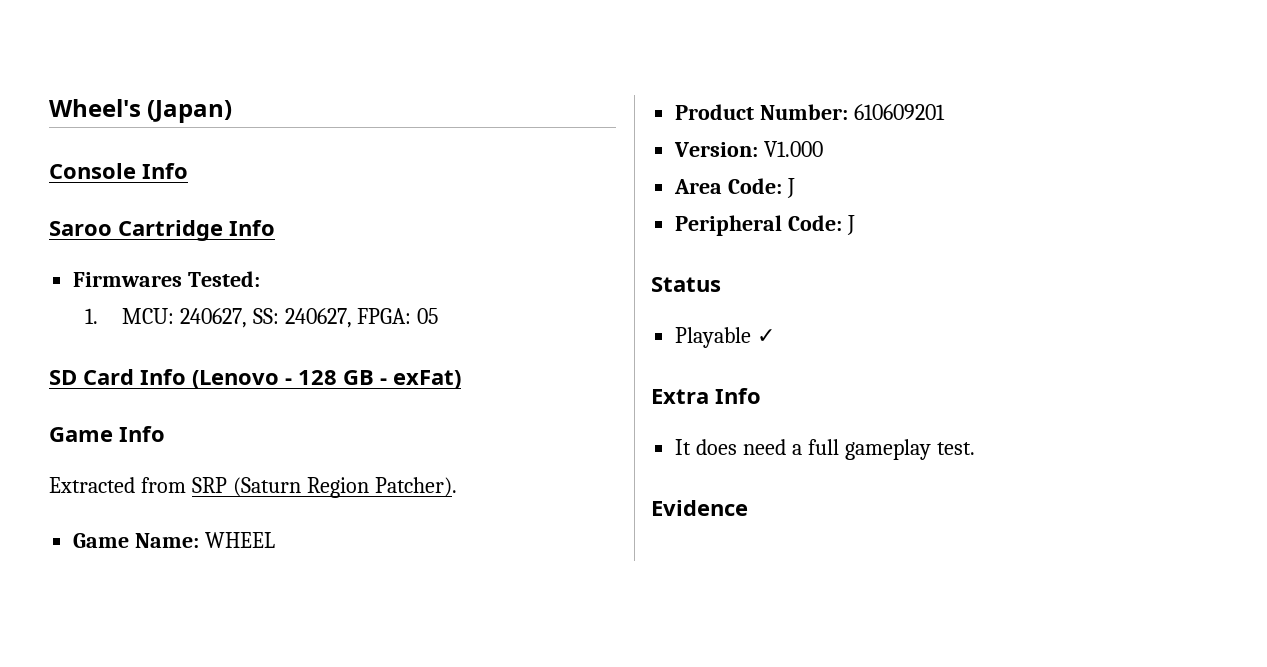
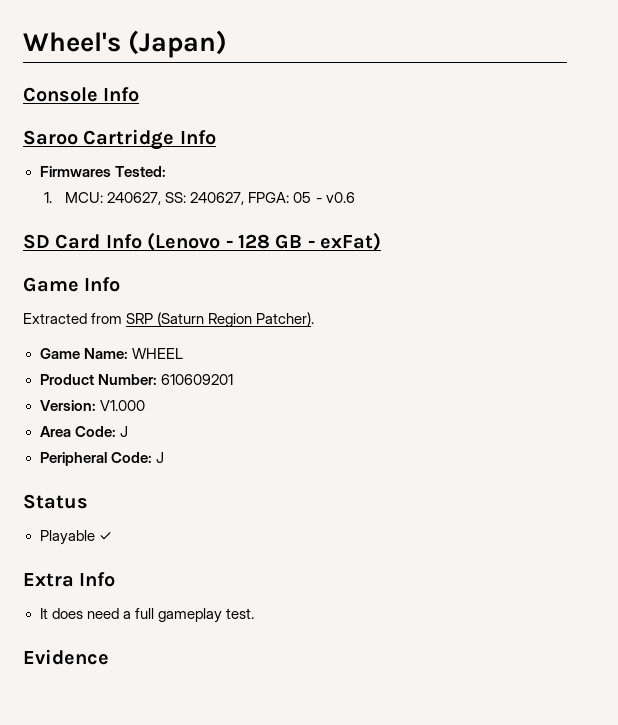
- 1. MCU: 240627, SS: 240627, FPGA: 05
+ 1. MCU: 240627, SS: 240627, FPGA: 05 - v0.6

